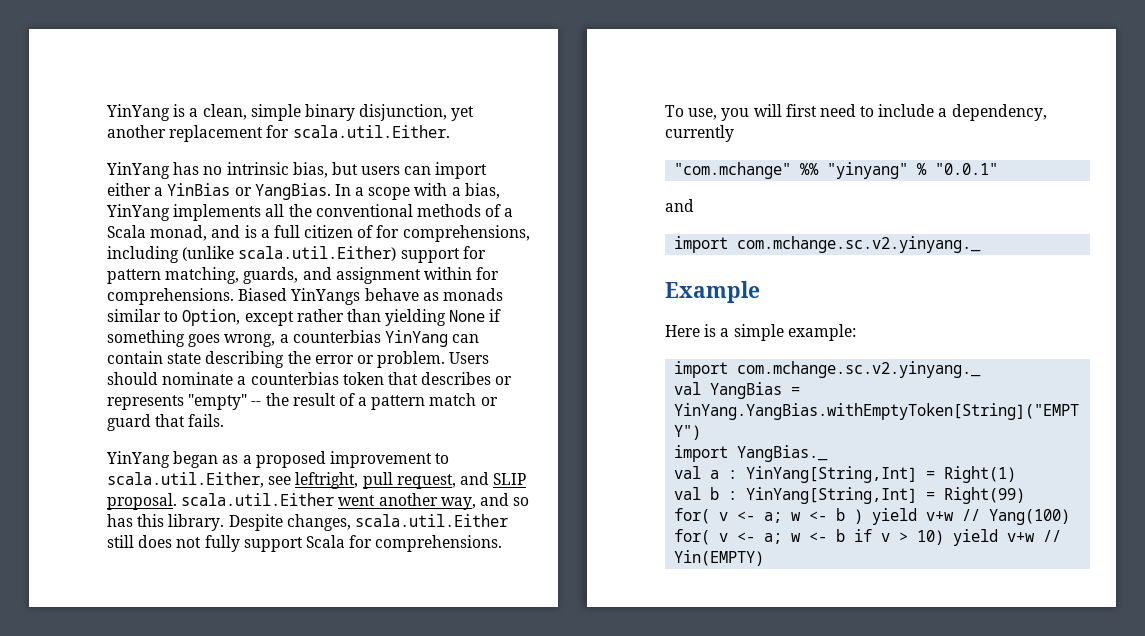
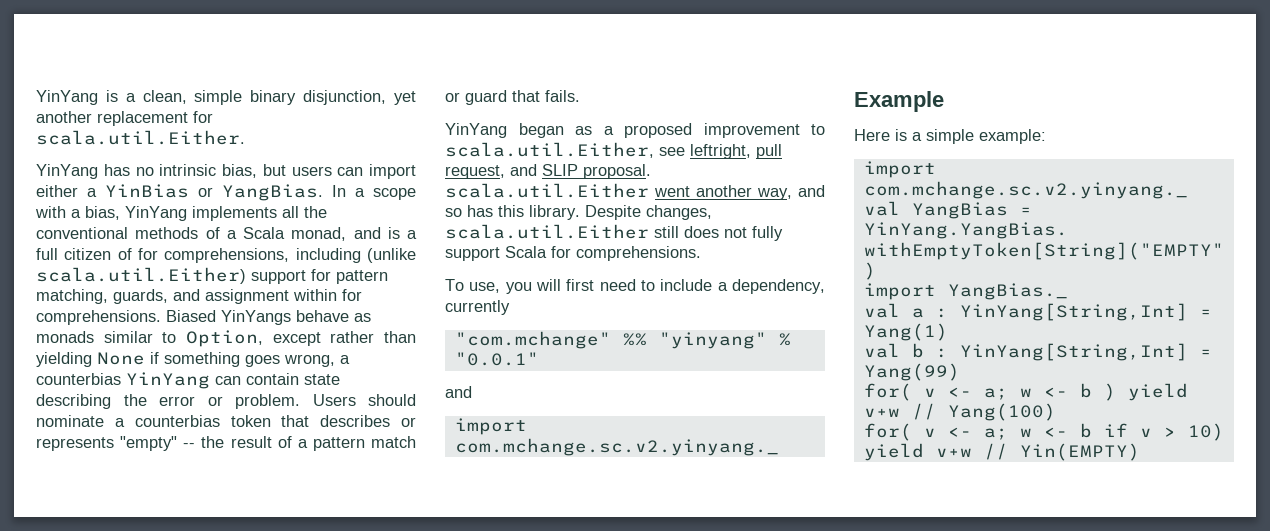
- val a : YinYang[String,Int] = Right(1)
+ val a : YinYang[String,Int] = Yang(1)
- val b : YinYang[String,Int] = Right(99)
+ val b : YinYang[String,Int] = Yang(99)

